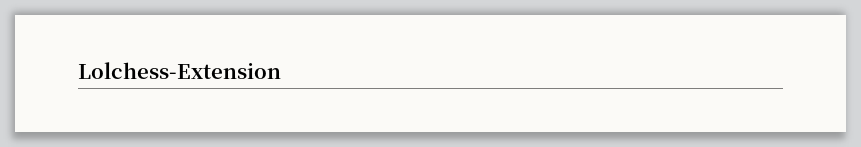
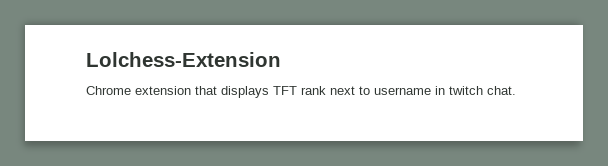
+ Chrome extension that displays TFT rank next to username in twitch chat.

